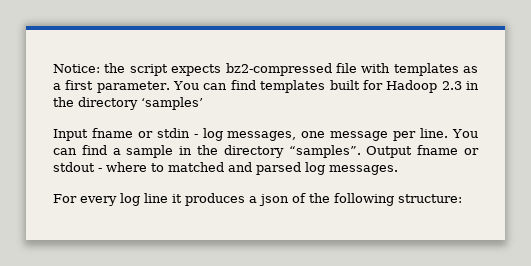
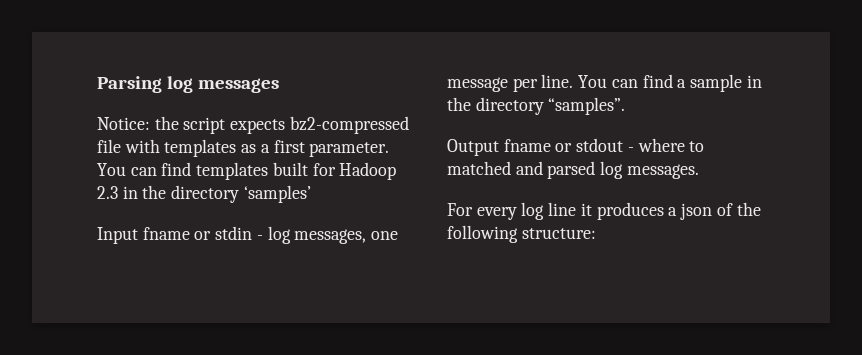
+ Parsing log messages
- You can find a sample in the directory “samples”. Output fname or stdout - where to matched and parsed log messages.
+ You can find a sample in the directory “samples”.
+ Output fname or stdout - where to matched and parsed log messages.

